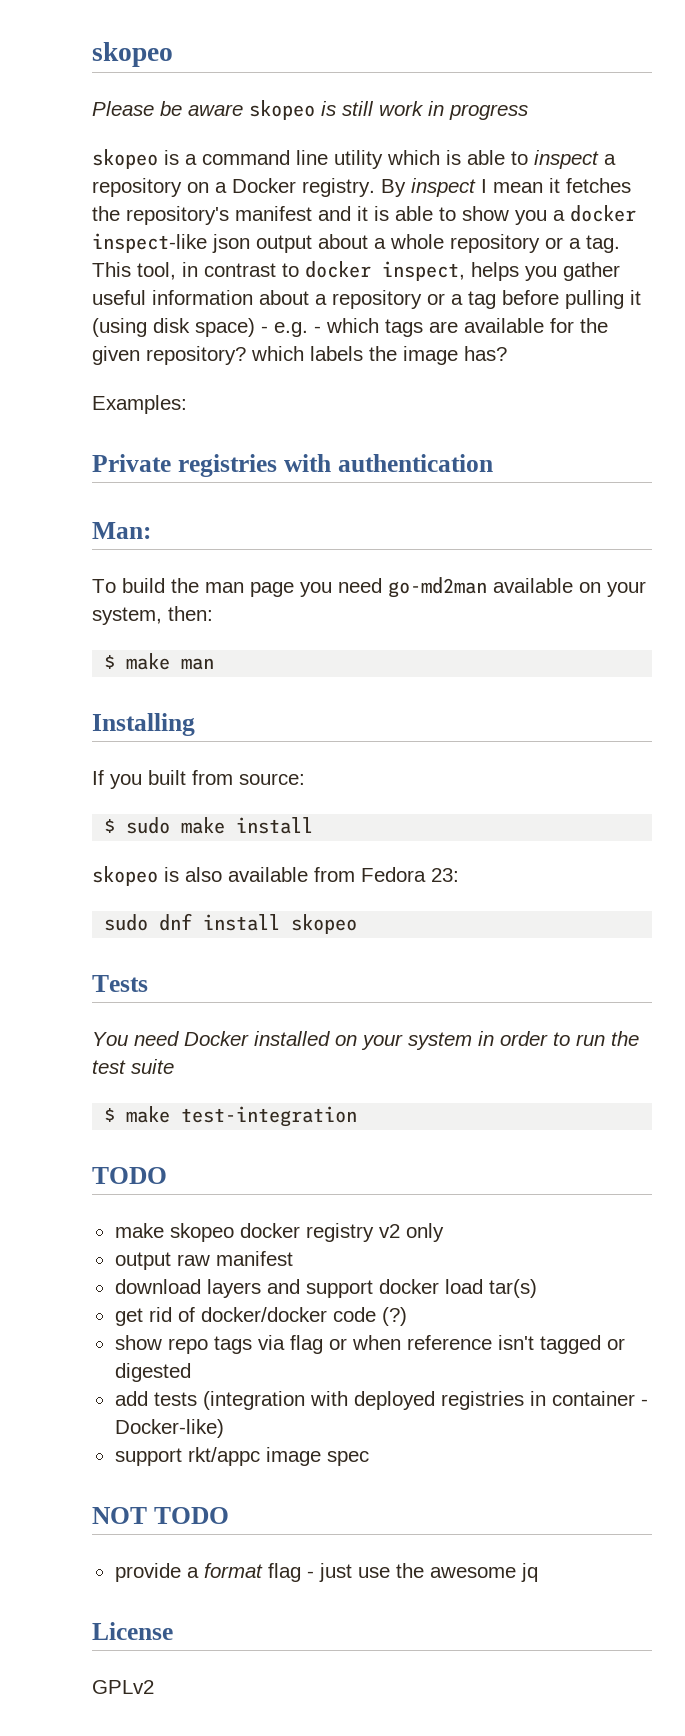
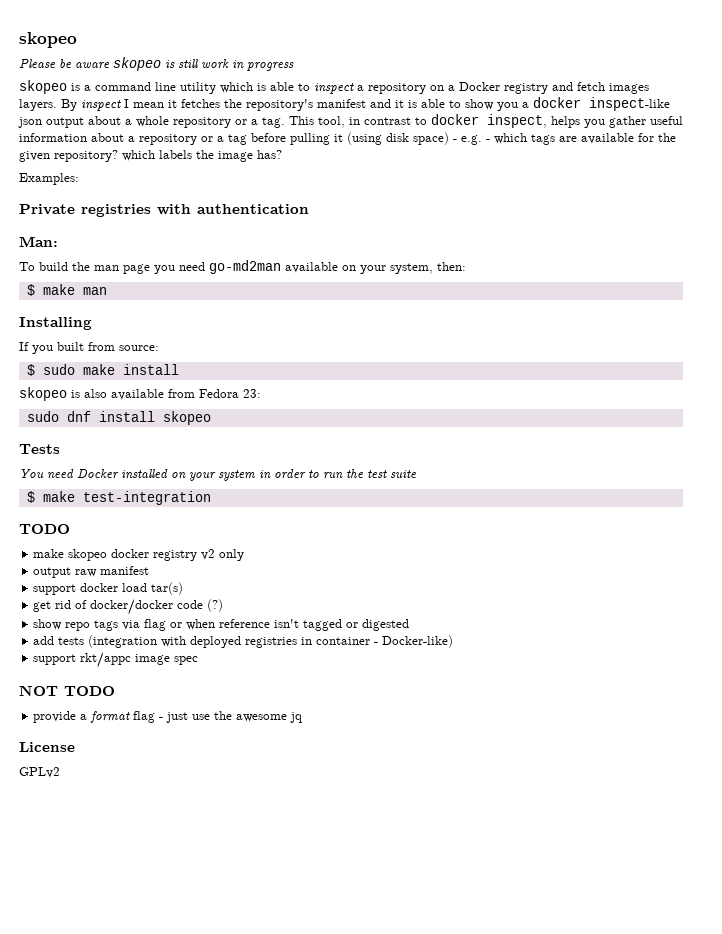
- skopeo is a command line utility which is able to inspect a repository on a Docker registry.
+ skopeo is a command line utility which is able to inspect a repository on a Docker registry and fetch images layers.
- download layers and support docker load tar(s)
+ support docker load tar(s)

